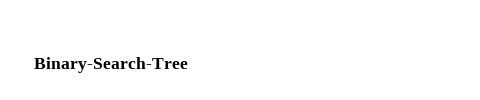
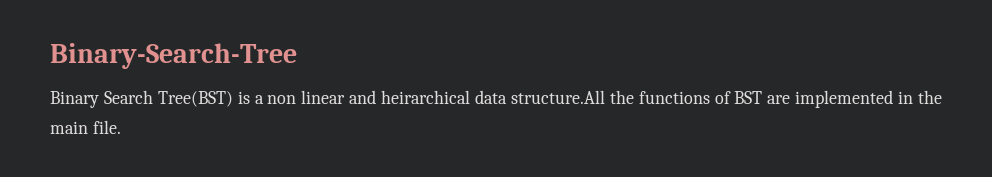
+ Binary Search Tree(BST) is a non linear and heirarchical data structure.All the functions of BST are implemented in the main file.

